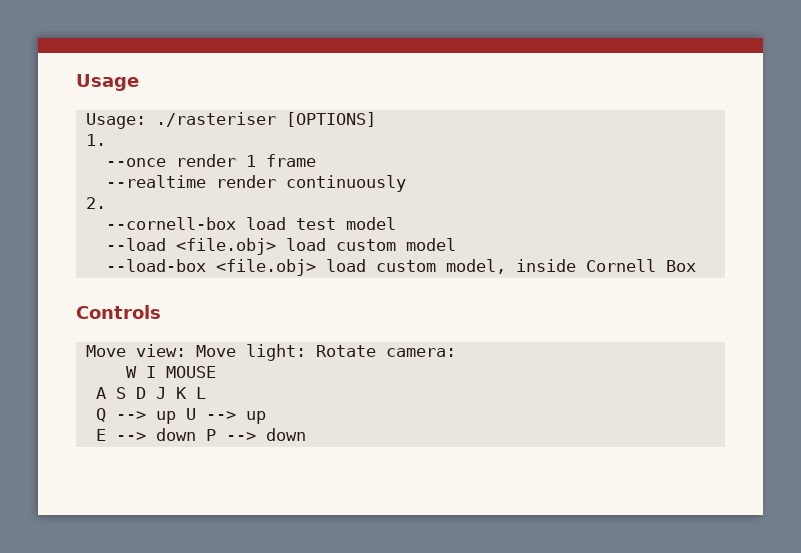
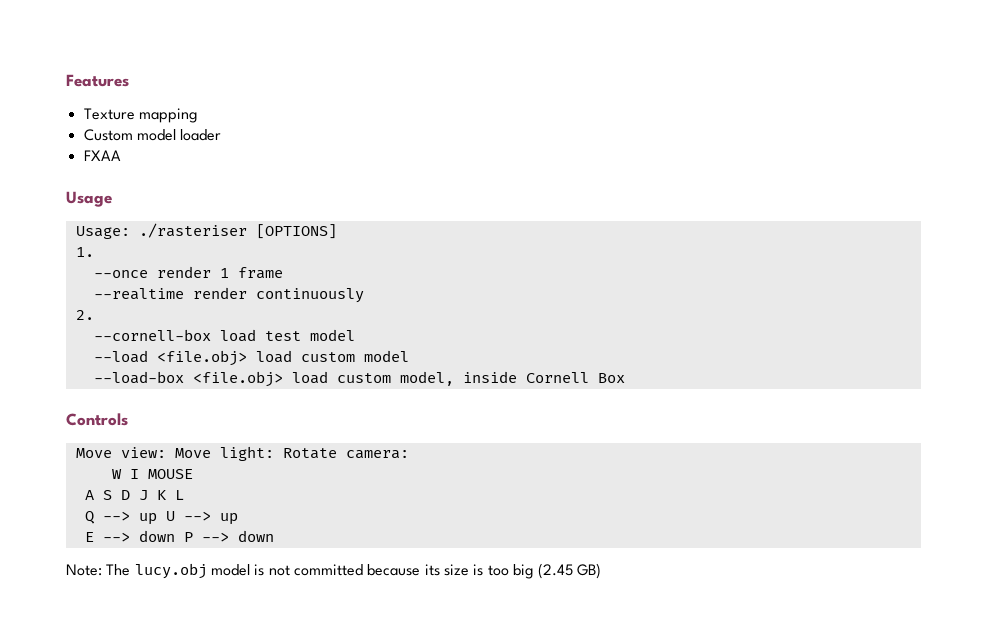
+ Features
+ Texture mapping
+ Custom model loader
+ FXAA
+ Note: The lucy.obj model is not committed because its size is too big (2.45 GB)

